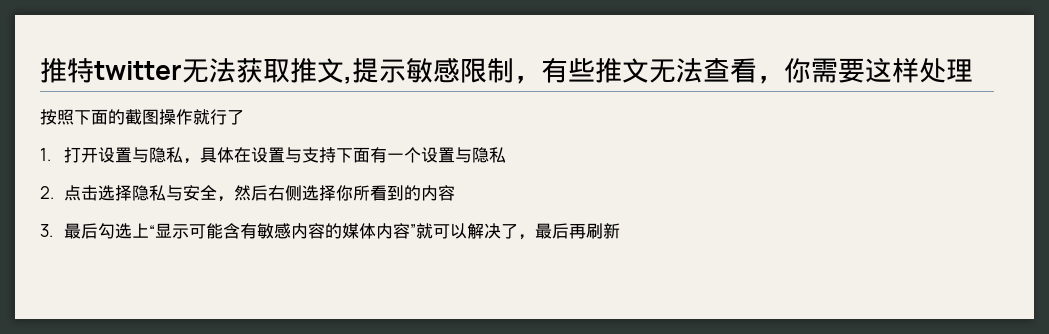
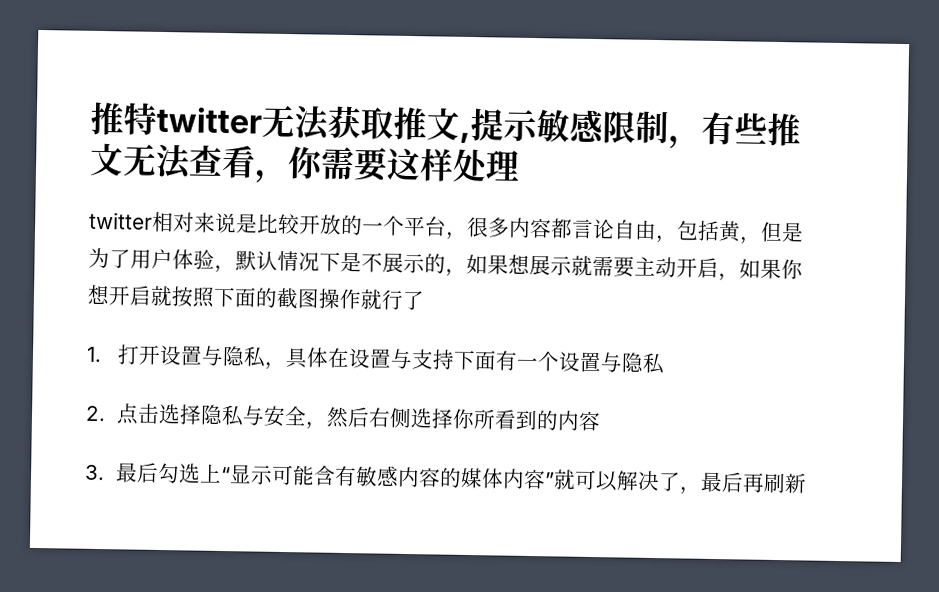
- 按照下面的截图操作就行了
+ twitter相对来说是比较开放的一个平台，很多内容都言论自由，包括黄，但是为了用户体验，默认情况下是不展示的，如果想展示就需要主动开启，如果你想开启就按照下面的截图操作就行了

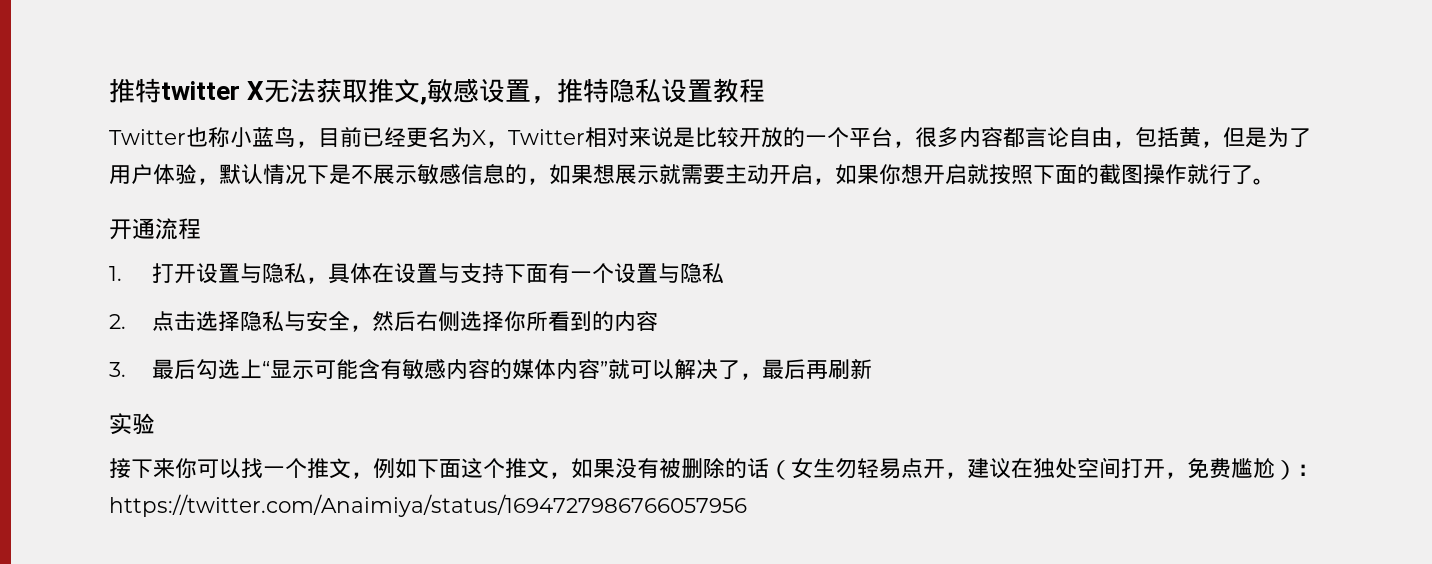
- 推特twitter无法获取推文,提示敏感限制，有些推文无法查看，你需要这样处理
- twitter相对来说是比较开放的一个平台，很多内容都言论自由，包括黄，但是为了用户体验，默认情况下是不展示的，如果想展示就需要主动开启，如果你想开启就按照下面的截图操作就行了
+ 推特twitter X无法获取推文,敏感设置，推特隐私设置教程
+ Twitter也称小蓝鸟，目前已经更名为X，Twitter相对来说是比较开放的一个平台，很多内容都言论自由，包括黄，但是为了用户体验，默认情况下是不展示敏感信息的，如果想展示就需要主动开启，如果你想开启就按照下面的截图操作就行了。
+ 开通流程
+ 实验
+ 接下来你可以找一个推文，例如下面这个推文，如果没有被删除的话（女生勿轻易点开，建议在独处空间打开，免费尴尬）：https://twitter.com/Anaimiya/status/1694727986766057956

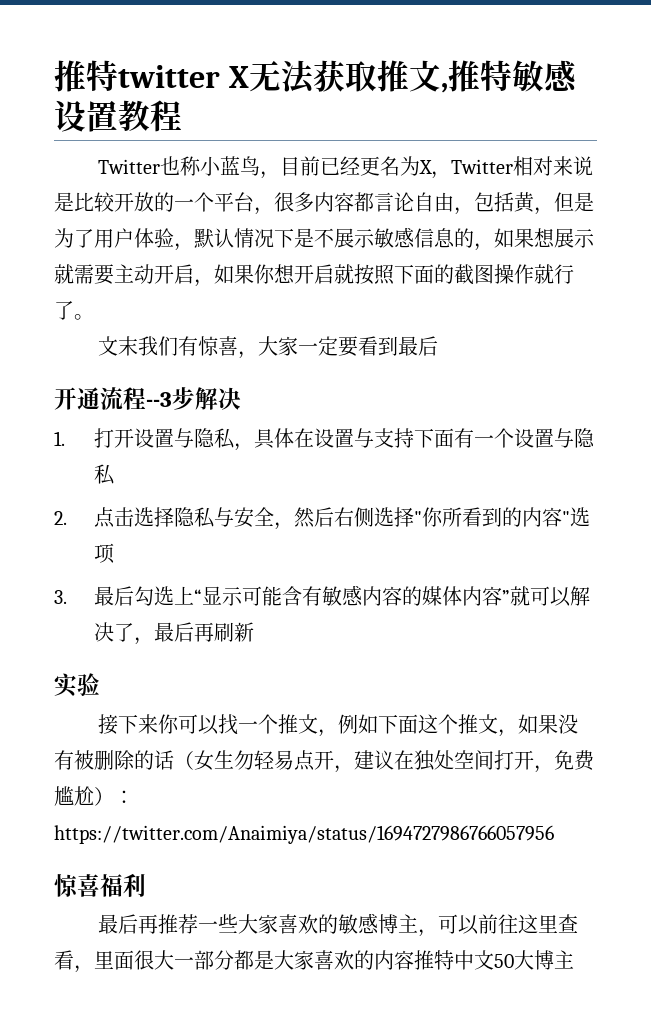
- 推特twitter X无法获取推文,敏感设置，推特隐私设置教程
+ 推特twitter X无法获取推文,推特敏感设置教程
+ 文末我们有惊喜，大家一定要看到最后
- 开通流程
+ 开通流程--3步解决
- 2.点击选择隐私与安全，然后右侧选择你所看到的内容
+ 2.点击选择隐私与安全，然后右侧选择"你所看到的内容"选项
+ 惊喜福利
+ 最后再推荐一些大家喜欢的敏感博主，可以前往这里查看，里面很大一部分都是大家喜欢的内容推特中文50大博主

